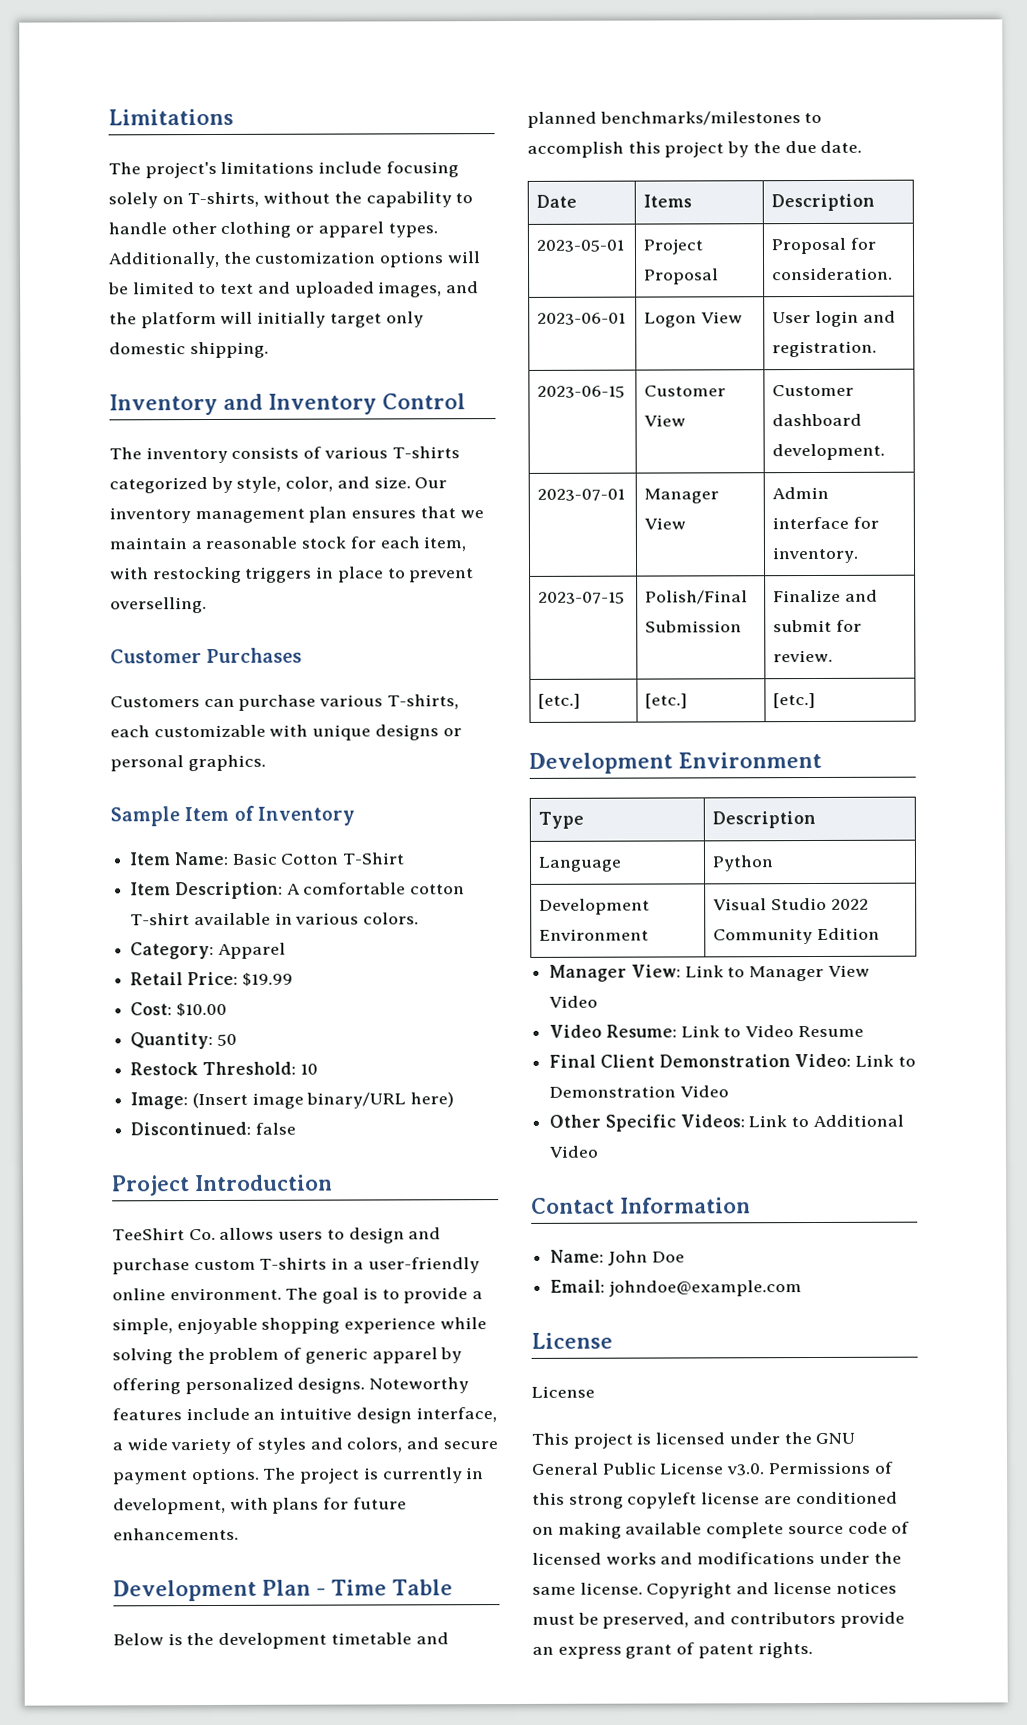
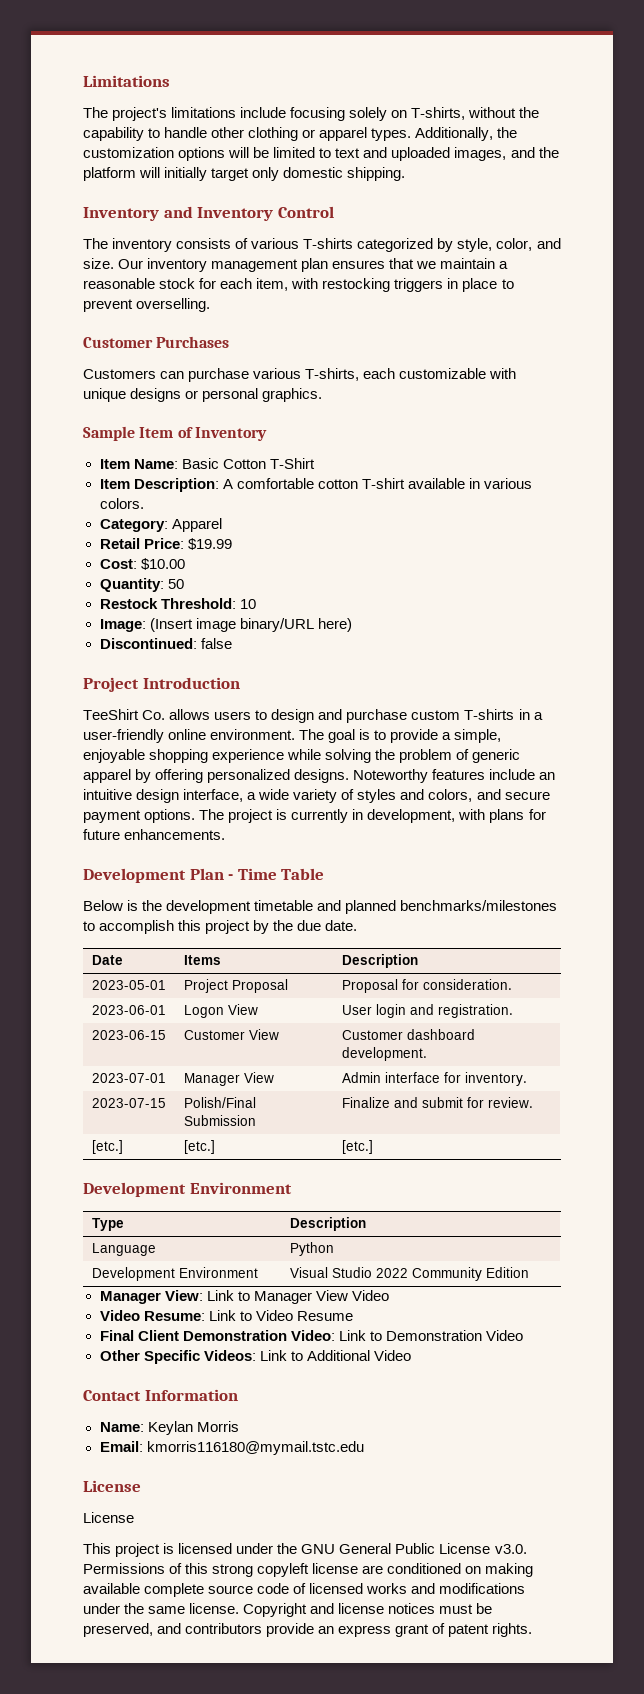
- Name: John Doe
+ Name: Keylan Morris
- Email: johndoe@example.com
+ Email: kmorris116180@mymail.tstc.edu

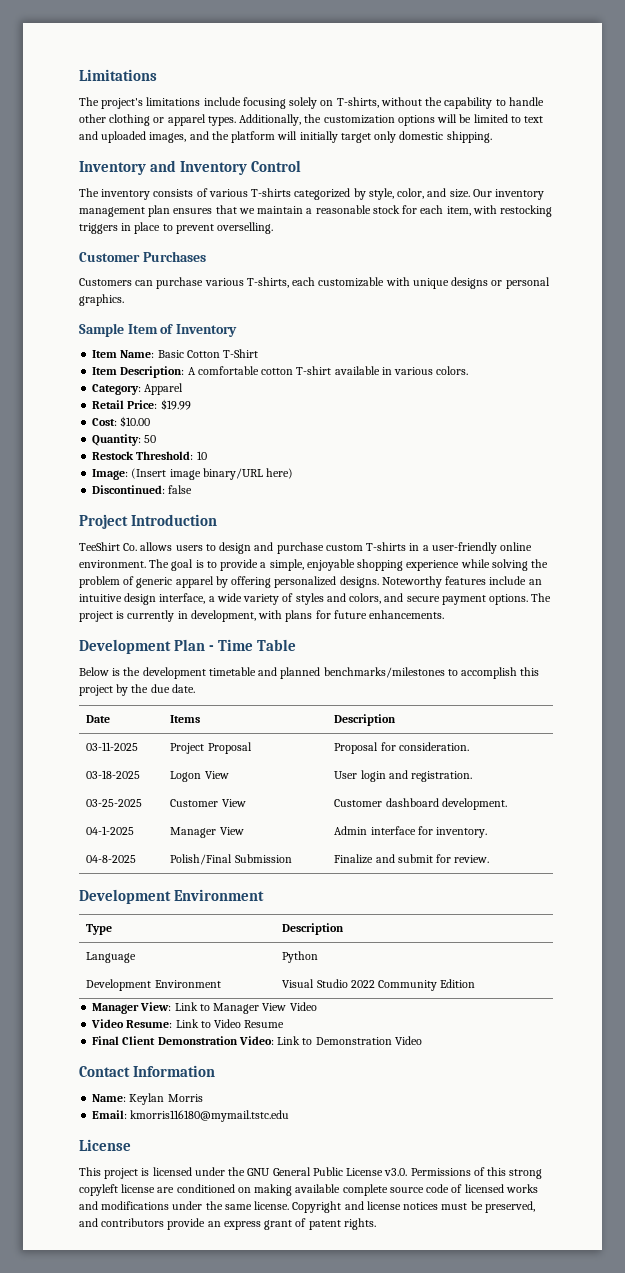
- 2023-05-01 | Project Proposal | Proposal for consideration.
+ 03-11-2025 | Project Proposal | Proposal for consideration.
- 2023-06-01 | Logon View | User login and registration.
+ 03-18-2025 | Logon View | User login and registration.
- 2023-06-15 | Customer View | Customer dashboard development.
+ 03-25-2025 | Customer View | Customer dashboard development.
- 2023-07-01 | Manager View | Admin interface for inventory.
+ 04-1-2025 | Manager View | Admin interface for inventory.
- 2023-07-15 | Polish/Final Submission | Finalize and submit for review.
+ 04-8-2025 | Polish/Final Submission | Finalize and submit for review.
- [etc.] | [etc.] | [etc.]
- Other Specific Videos: Link to Additional Video
  Email: kmorris116180@mymail.tstc.edu
- License

